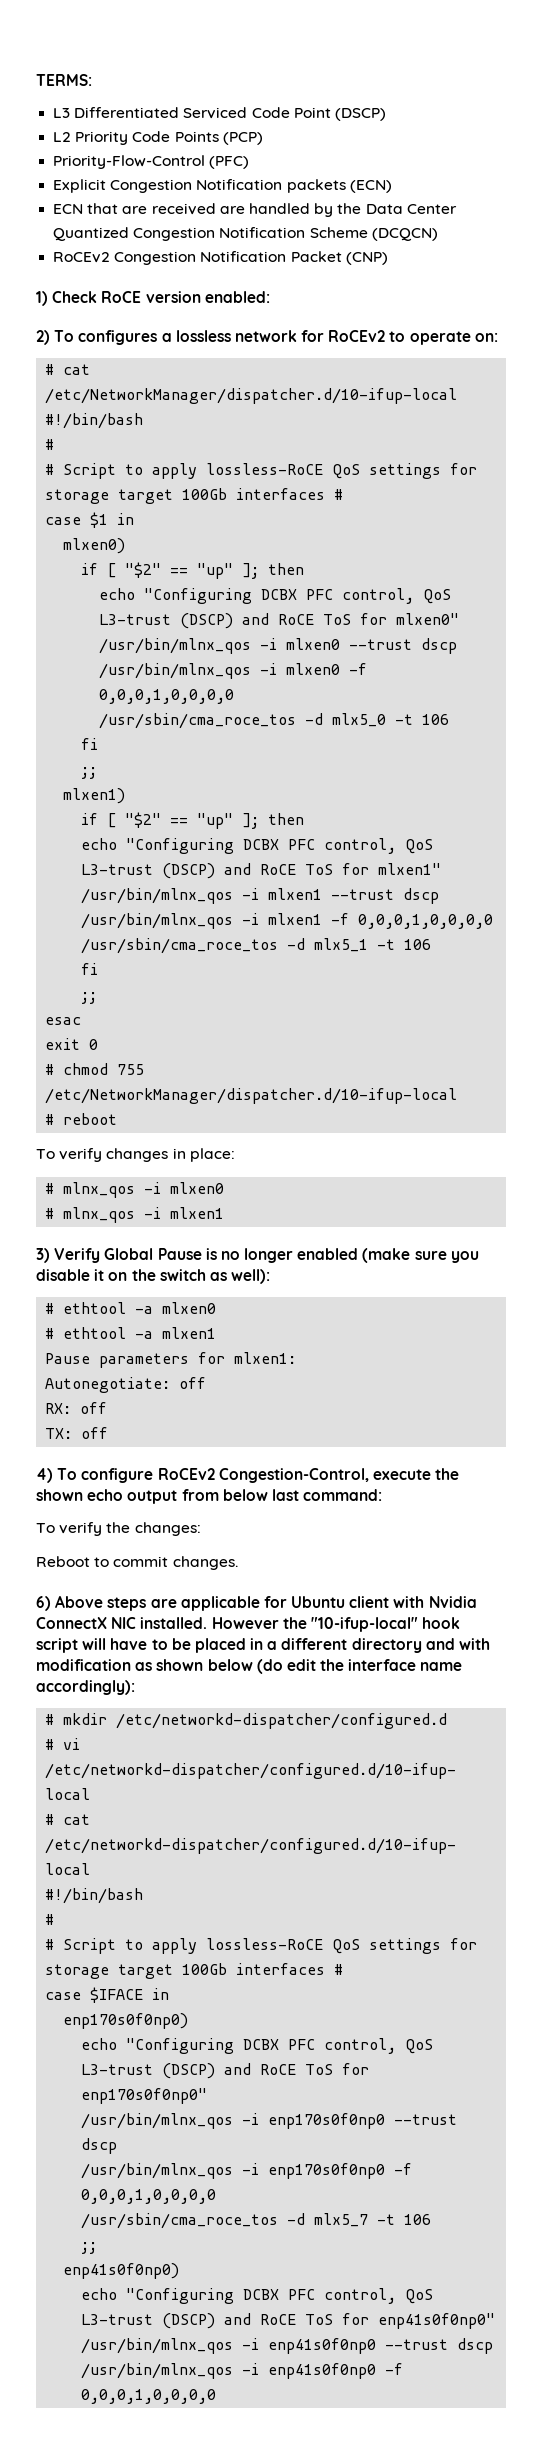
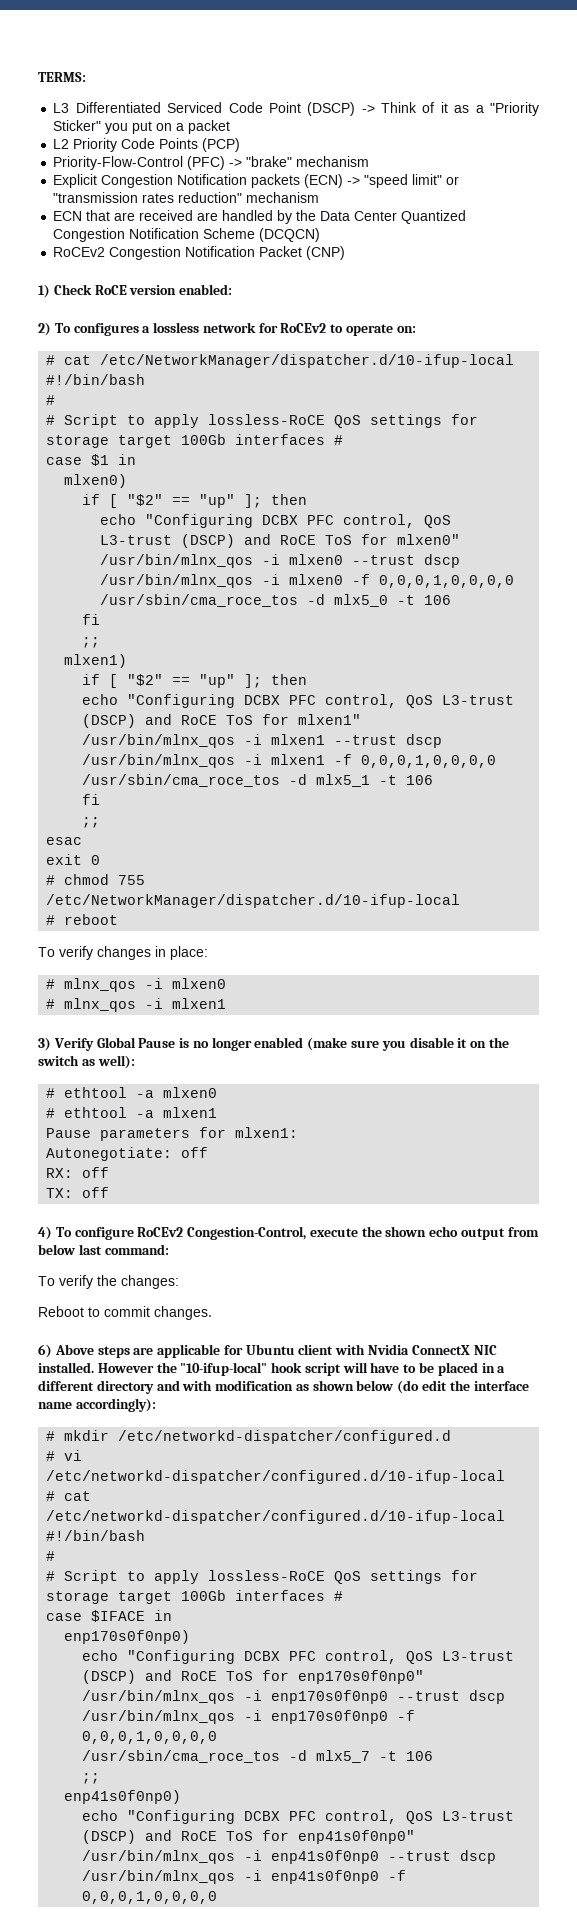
- L3 Differentiated Serviced Code Point (DSCP)
+ L3 Differentiated Serviced Code Point (DSCP) -> Think of it as a "Priority Sticker" you put on a packet
- Priority-Flow-Control (PFC)
+ Priority-Flow-Control (PFC) -> "brake" mechanism
- Explicit Congestion Notification packets (ECN)
+ Explicit Congestion Notification packets (ECN) -> "speed limit" or "transmission rates reduction" mechanism

